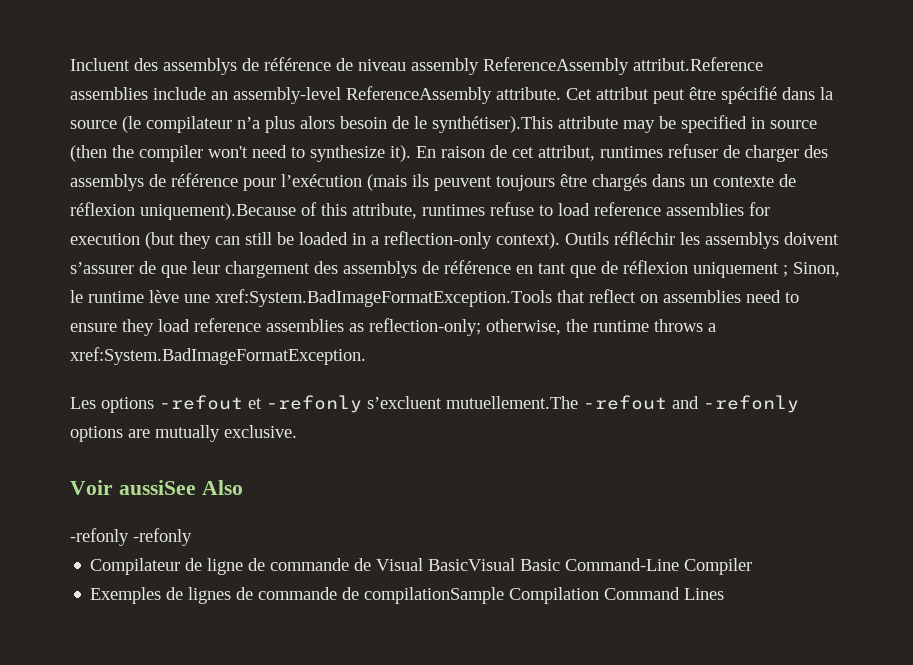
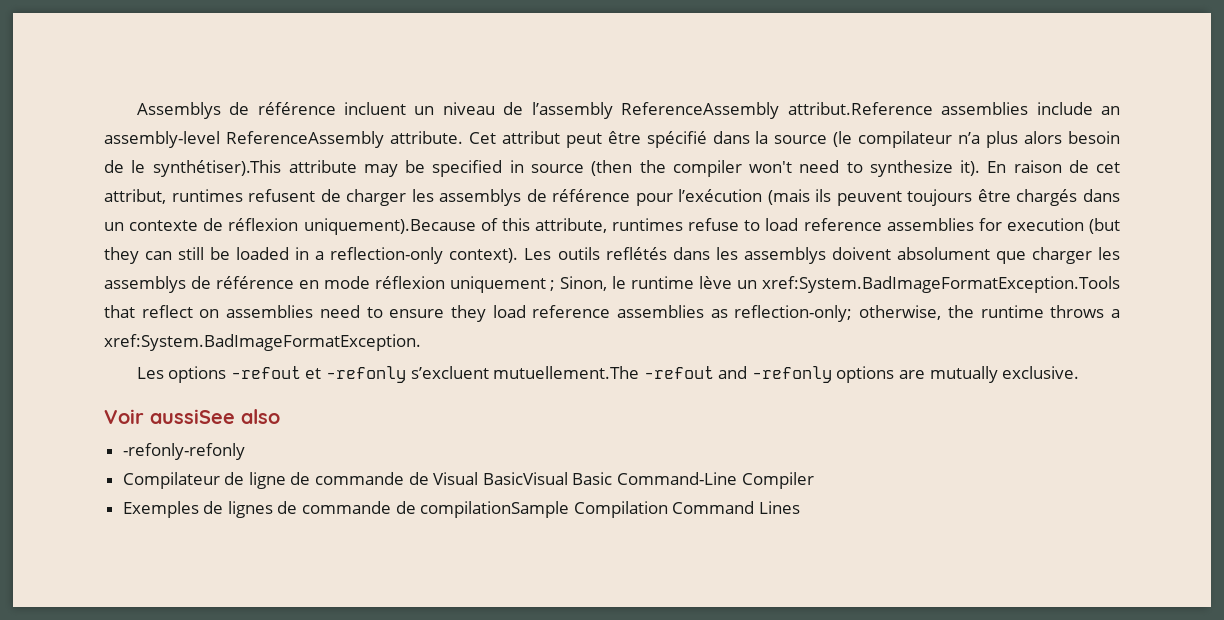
- Incluent des assemblys de référence de niveau assembly ReferenceAssembly attribut.Reference assemblies include an assembly-level ReferenceAssembly attribute.
+ Assemblys de référence incluent un niveau de l’assembly ReferenceAssembly attribut.Reference assemblies include an assembly-level ReferenceAssembly attribute.
- En raison de cet attribut, runtimes refuser de charger des assemblys de référence pour l’exécution (mais ils peuvent toujours être chargés dans un contexte de réflexion uniquement).Because of this attribute, runtimes refuse to load reference assemblies for execution (but they can still be loaded in a reflection-only context).
+ En raison de cet attribut, runtimes refusent de charger les assemblys de référence pour l’exécution (mais ils peuvent toujours être chargés dans un contexte de réflexion uniquement).Because of this attribute, runtimes refuse to load reference assemblies for execution (but they can still be loaded in a reflection-only context).
- Outils réfléchir les assemblys doivent s’assurer de que leur chargement des assemblys de référence en tant que de réflexion uniquement ; Sinon, le runtime lève une xref:System.BadImageFormatException.Tools that reflect on assemblies need to ensure they load reference assemblies as reflection-only; otherwise, the runtime throws a xref:System.BadImageFormatException.
+ Les outils reflétés dans les assemblys doivent absolument que charger les assemblys de référence en mode réflexion uniquement ; Sinon, le runtime lève un xref:System.BadImageFormatException.Tools that reflect on assemblies need to ensure they load reference assemblies as reflection-only; otherwise, the runtime throws a xref:System.BadImageFormatException.
- Voir aussiSee Also
- -refonly -refonly
+ Voir aussiSee also
+ -refonly-refonly

